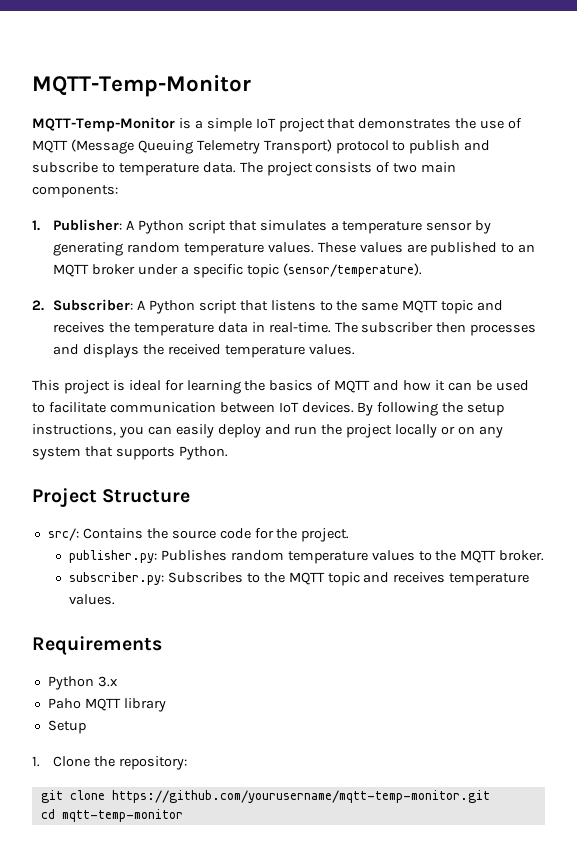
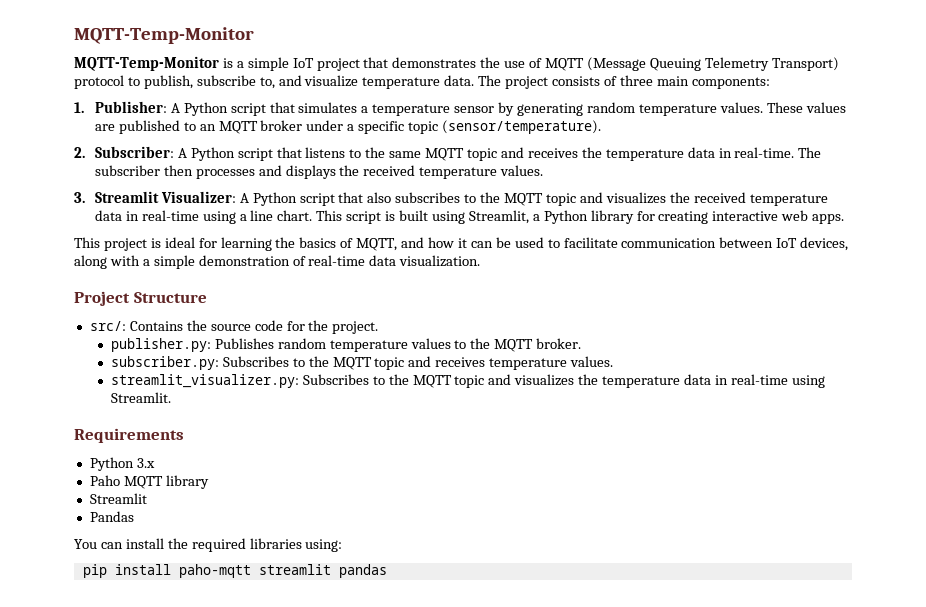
- MQTT-Temp-Monitor is a simple IoT project that demonstrates the use of MQTT (Message Queuing Telemetry Transport) protocol to publish and subscribe to temperature data.
+ MQTT-Temp-Monitor is a simple IoT project that demonstrates the use of MQTT (Message Queuing Telemetry Transport) protocol to publish, subscribe to, and visualize temperature data.
- The project consists of two main components:
+ The project consists of three main components:
+ 3. Streamlit Visualizer: A Python script that also subscribes to the MQTT topic and visualizes the received temperature data in real-time using a line chart. This script is built using Streamlit, a Python library for creating interactive web apps.
- This project is ideal for learning the basics of MQTT and how it can be used to facilitate communication between IoT devices. By following the setup instructions, you can easily deploy and run the project locally or on any system that supports Python.
+ This project is ideal for learning the basics of MQTT, and how it can be used to facilitate communication between IoT devices, along with a simple demonstration of real-time data visualization.
+ streamlit_visualizer.py: Subscribes to the MQTT topic and visualizes the temperature data in real-time using Streamlit.
  Paho MQTT library
- Setup
- 1. Clone the repository:
- git clone https://github.com/yourusername/mqtt-temp-monitor.git
- cd mqtt-temp-monitor
+ Streamlit
+ Pandas
+ You can install the required libraries using:
+ pip install paho-mqtt streamlit pandas

